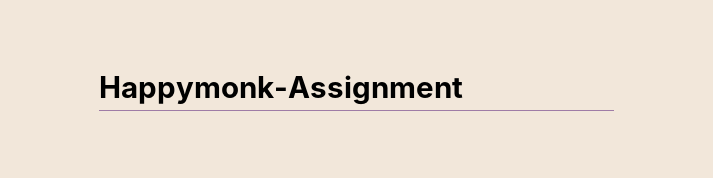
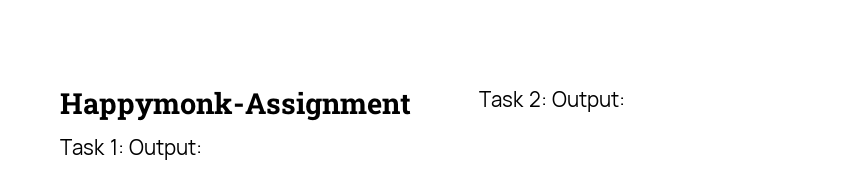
+ Task 1: Output:
+ Task 2: Output:

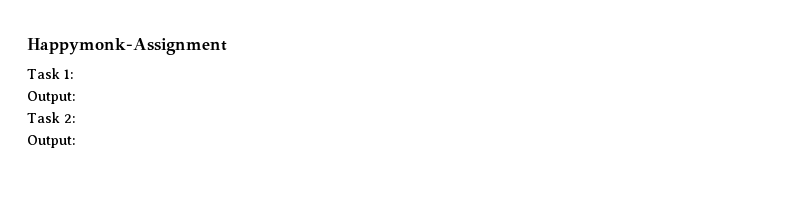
- Task 1: Output:
+ Task 1:
+ Output:
- Task 2: Output:
+ Task 2:
+ Output:

